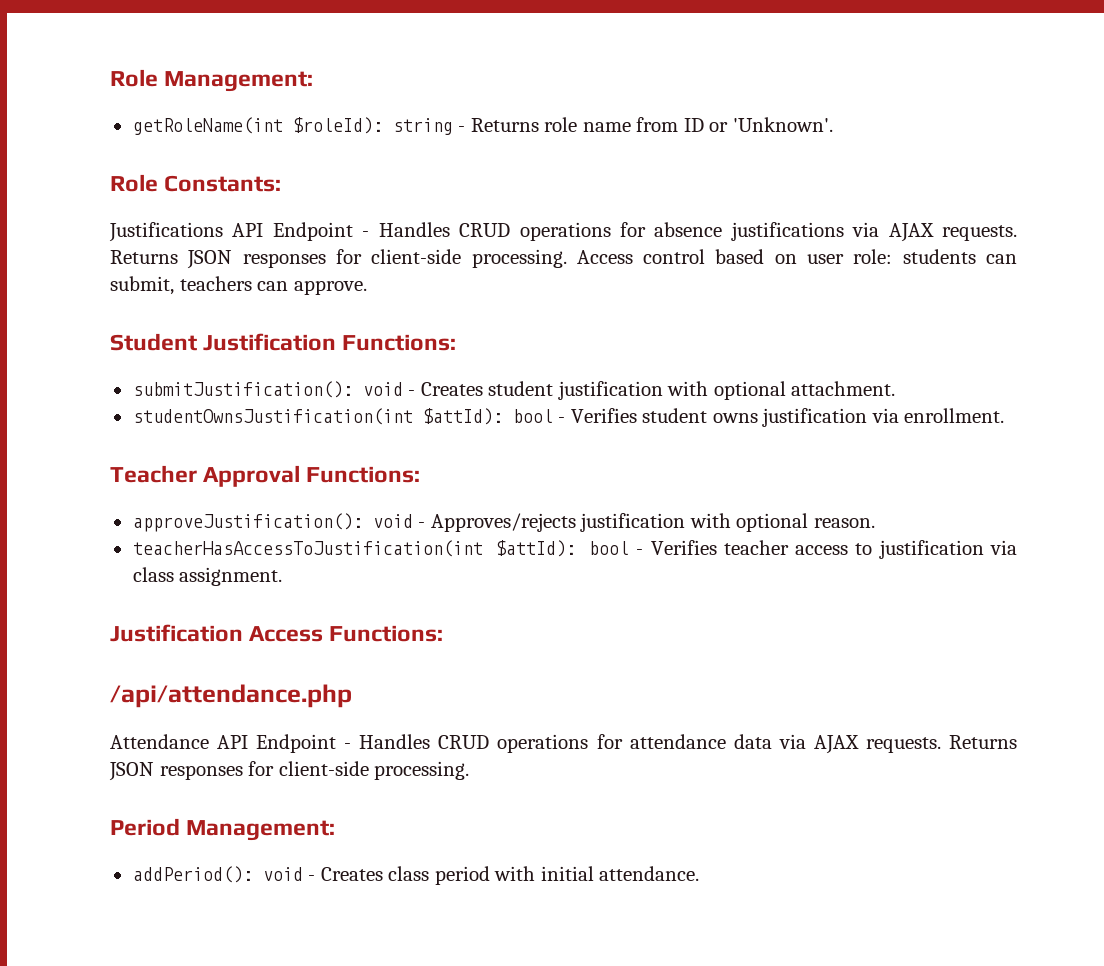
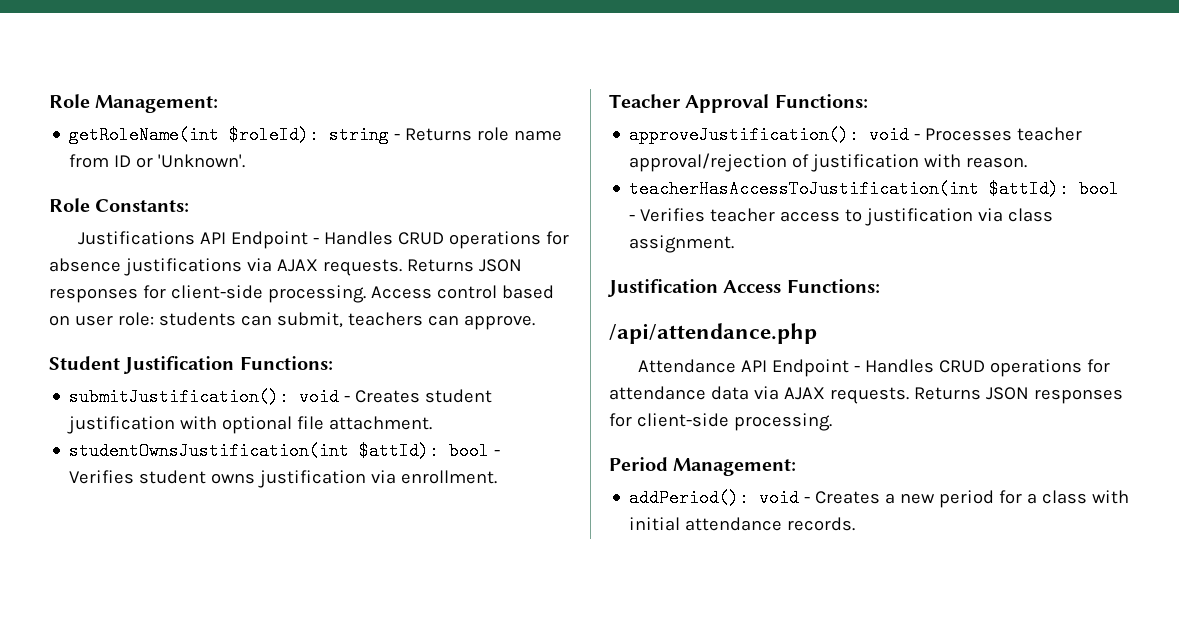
- submitJustification(): void - Creates student justification with optional attachment.
+ submitJustification(): void - Creates student justification with optional file attachment.
- approveJustification(): void - Approves/rejects justification with optional reason.
+ approveJustification(): void - Processes teacher approval/rejection of justification with reason.
- addPeriod(): void - Creates class period with initial attendance.
+ addPeriod(): void - Creates a new period for a class with initial attendance records.

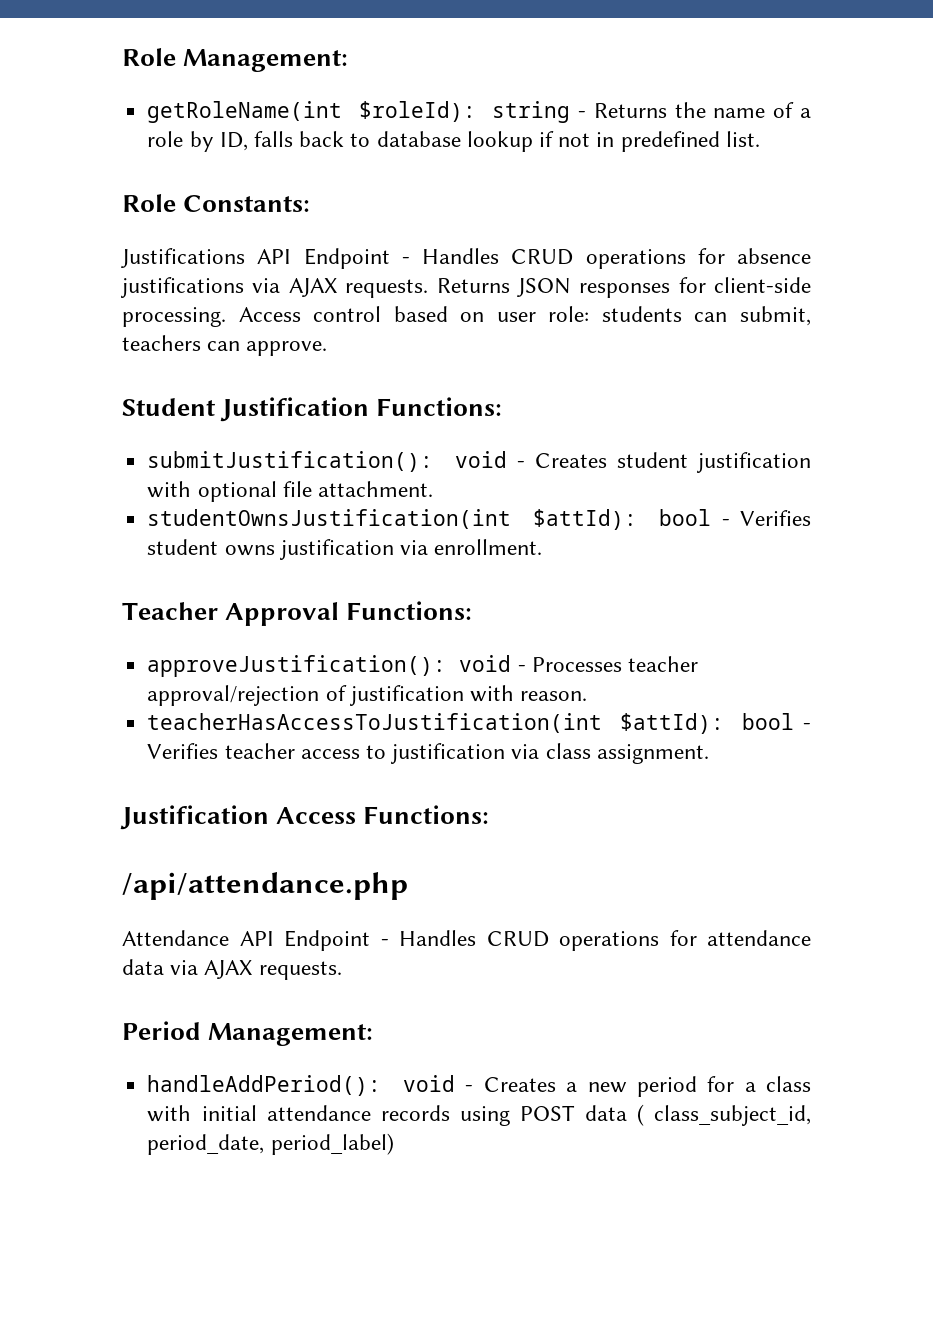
- getRoleName(int $roleId): string - Returns role name from ID or 'Unknown'.
+ getRoleName(int $roleId): string - Returns the name of a role by ID, falls back to database lookup if not in predefined list.
- Attendance API Endpoint - Handles CRUD operations for attendance data via AJAX requests. Returns JSON responses for client-side processing.
+ Attendance API Endpoint - Handles CRUD operations for attendance data via AJAX requests.
- addPeriod(): void - Creates a new period for a class with initial attendance records.
+ handleAddPeriod(): void - Creates a new period for a class with initial attendance records using POST data ( class_subject_id, period_date, period_label)

